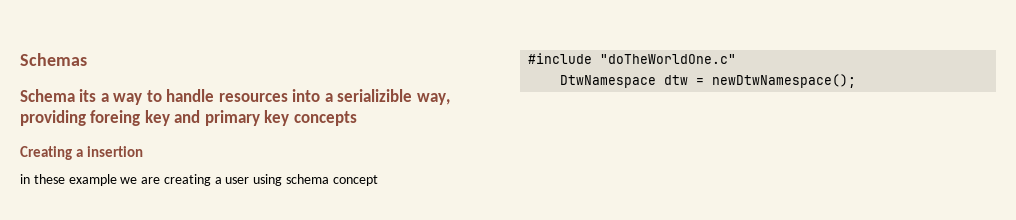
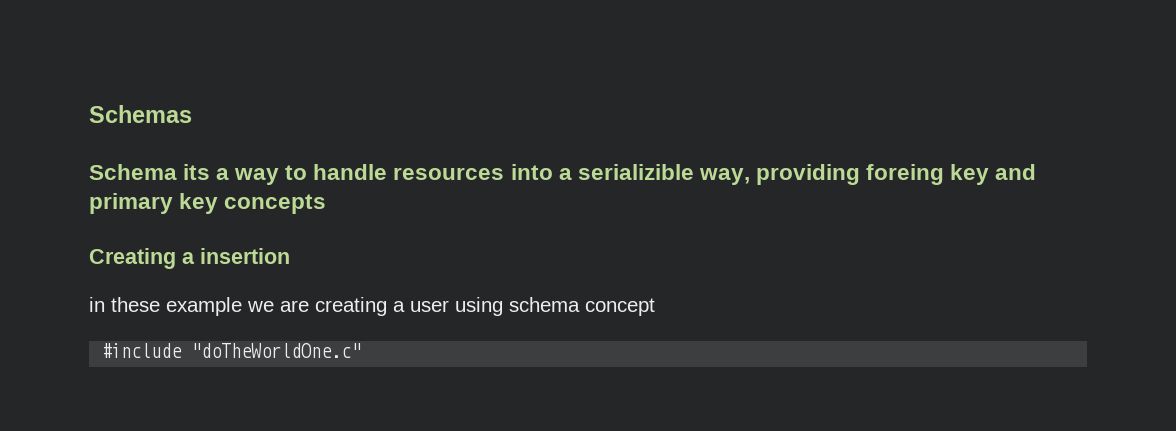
- DtwNamespace dtw = newDtwNamespace();

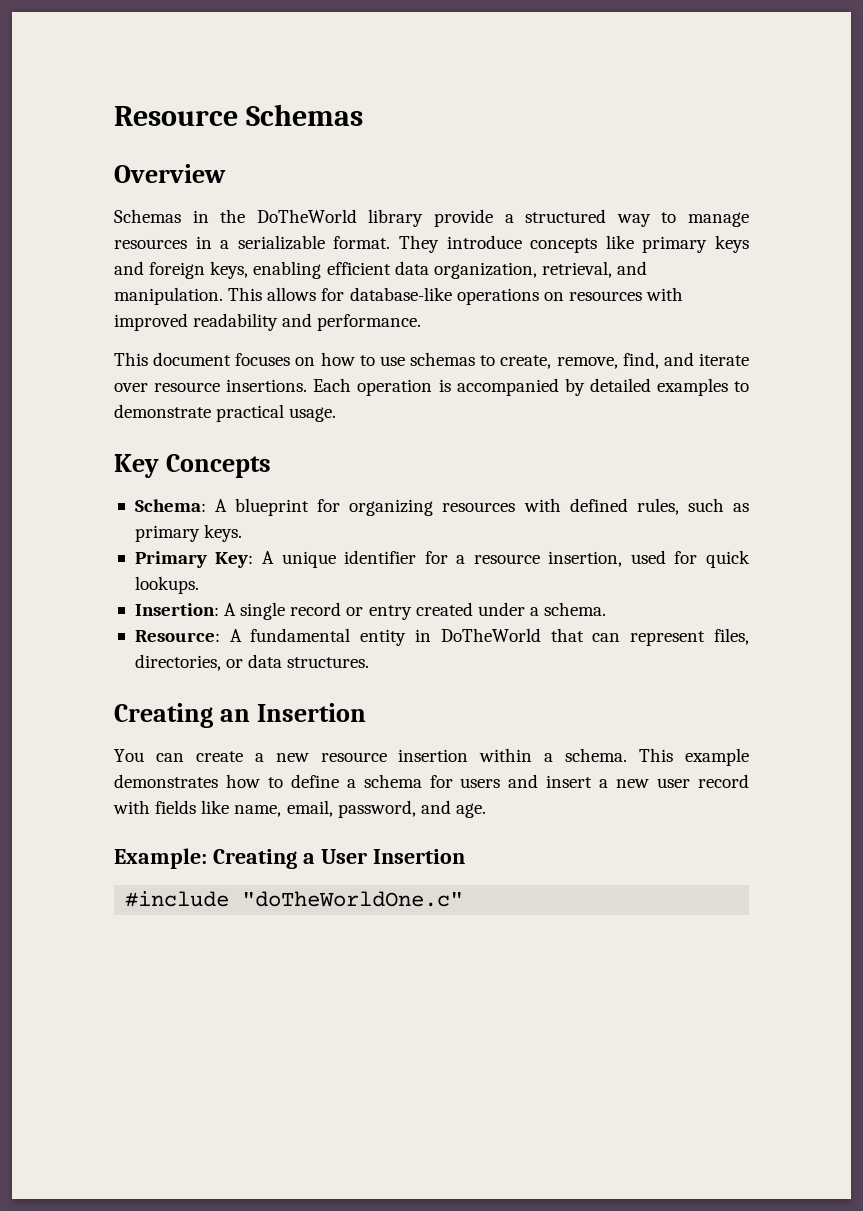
- Schemas
+ Resource Schemas
- Schema its a way to handle resources into a serializible way, providing foreing key and primary key concepts
- Creating a insertion
- in these example we are creating a user using schema concept
+ Overview
+ Schemas in the DoTheWorld library provide a structured way to manage resources in a serializable format. They introduce concepts like primary keys and foreign keys, enabling efficient data organization, retrieval, and manipulation. This allows for database-like operations on resources with improved readability and performance.
+ This document focuses on how to use schemas to create, remove, find, and iterate over resource insertions. Each operation is accompanied by detailed examples to demonstrate practical usage.
+ Key Concepts
+ Schema: A blueprint for organizing resources with defined rules, such as primary keys.
+ Primary Key: A unique identifier for a resource insertion, used for quick lookups.
+ Insertion: A single record or entry created under a schema.
+ Resource: A fundamental entity in DoTheWorld that can represent files, directories, or data structures.
+ Creating an Insertion
+ You can create a new resource insertion within a schema. This example demonstrates how to define a schema for users and insert a new user record with fields like name, email, password, and age.
+ Example: Creating a User Insertion

